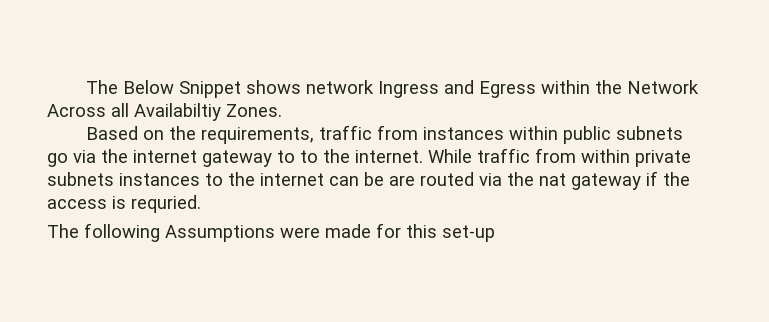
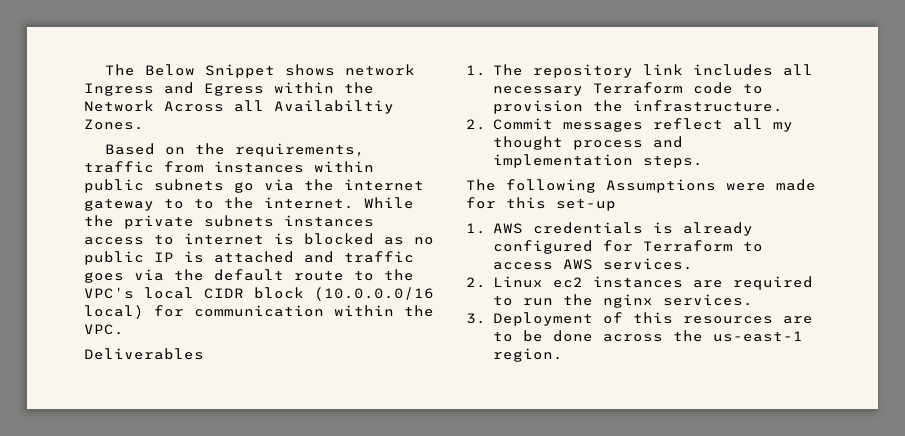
- While traffic from within private subnets instances to the internet can be are routed via the nat gateway if the access is requried.
+ While the private subnets instances access to internet is blocked as no public IP is attached and traffic goes via the default route to the VPC's local CIDR block (10.0.0.0/16 local) for communication within the VPC.
+ Deliverables
+ 1. The repository link includes all necessary Terraform code to provision the infrastructure.
+ 2. Commit messages reflect all my thought process and implementation steps.
+ 1. AWS credentials is already configured for Terraform to access AWS services.
+ 2. Linux ec2 instances are required to run the nginx services.
+ 3. Deployment of this resources are to be done across the us-east-1 region.

